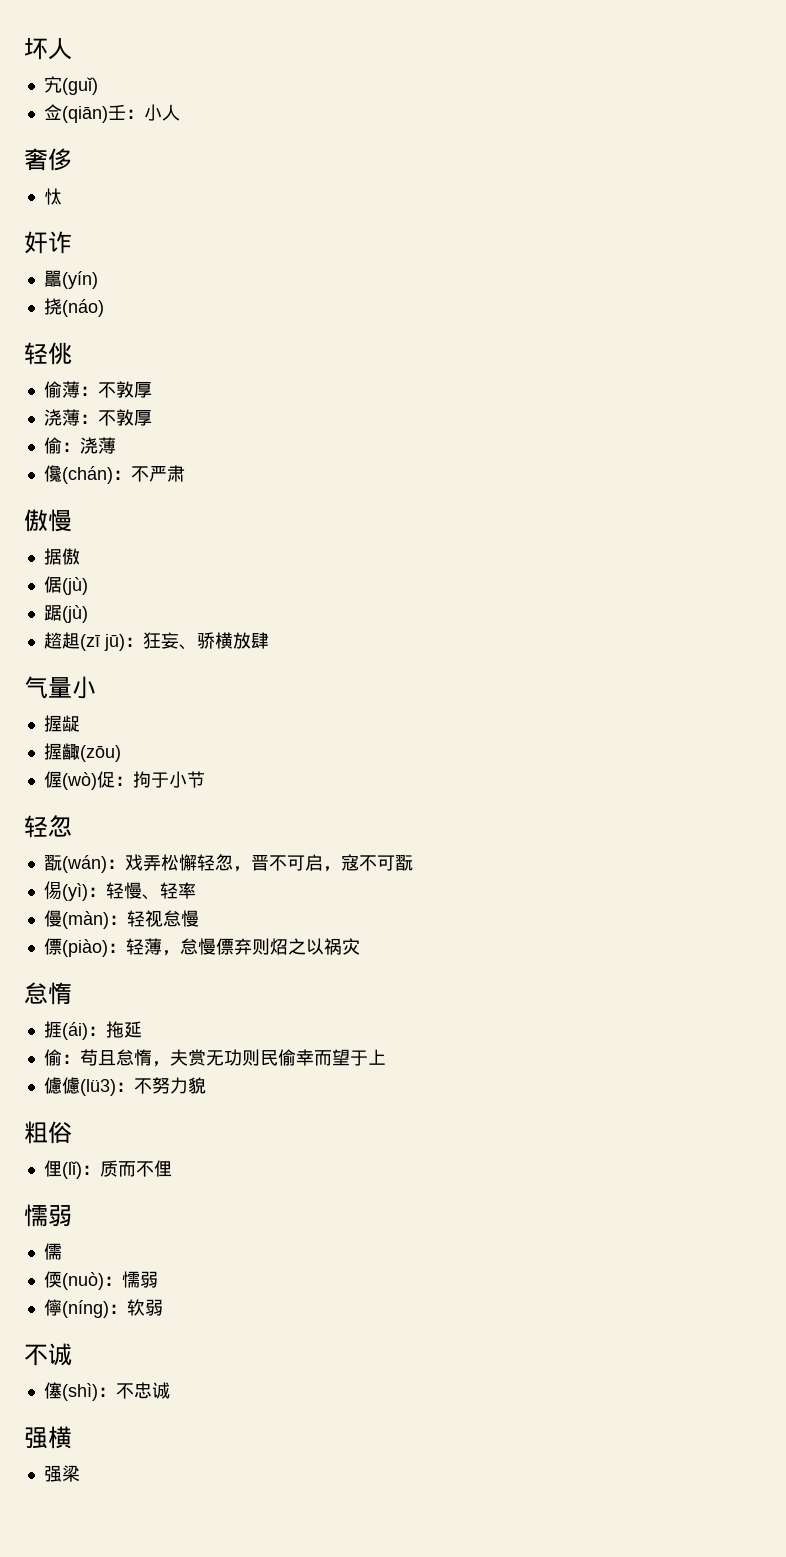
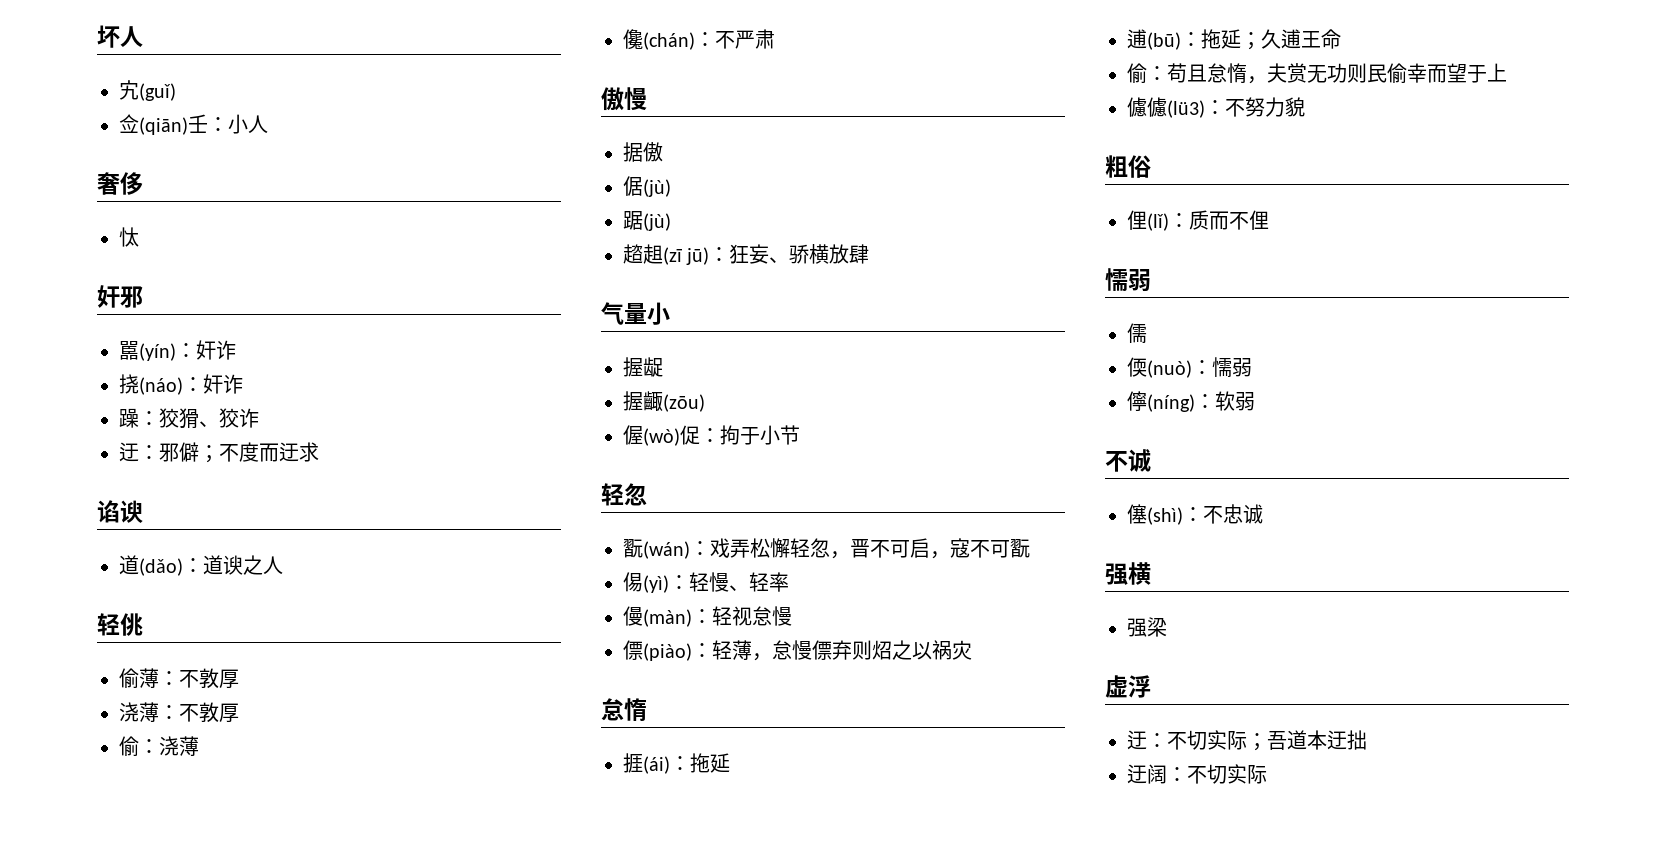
- 奸诈
+ 奸邪
- 嚚(yín)
+ 嚚(yín)：奸诈
- 挠(náo)
+ 挠(náo)：奸诈
+ 躁：狡猾、狡诈
+ 迂：邪僻；不度而迂求
+ 谄谀
+ 道(dǎo)：道谀之人
+ 逋(bū)：拖延；久逋王命
+ 虚浮
+ 迂：不切实际；吾道本迂拙
+ 迂阔：不切实际

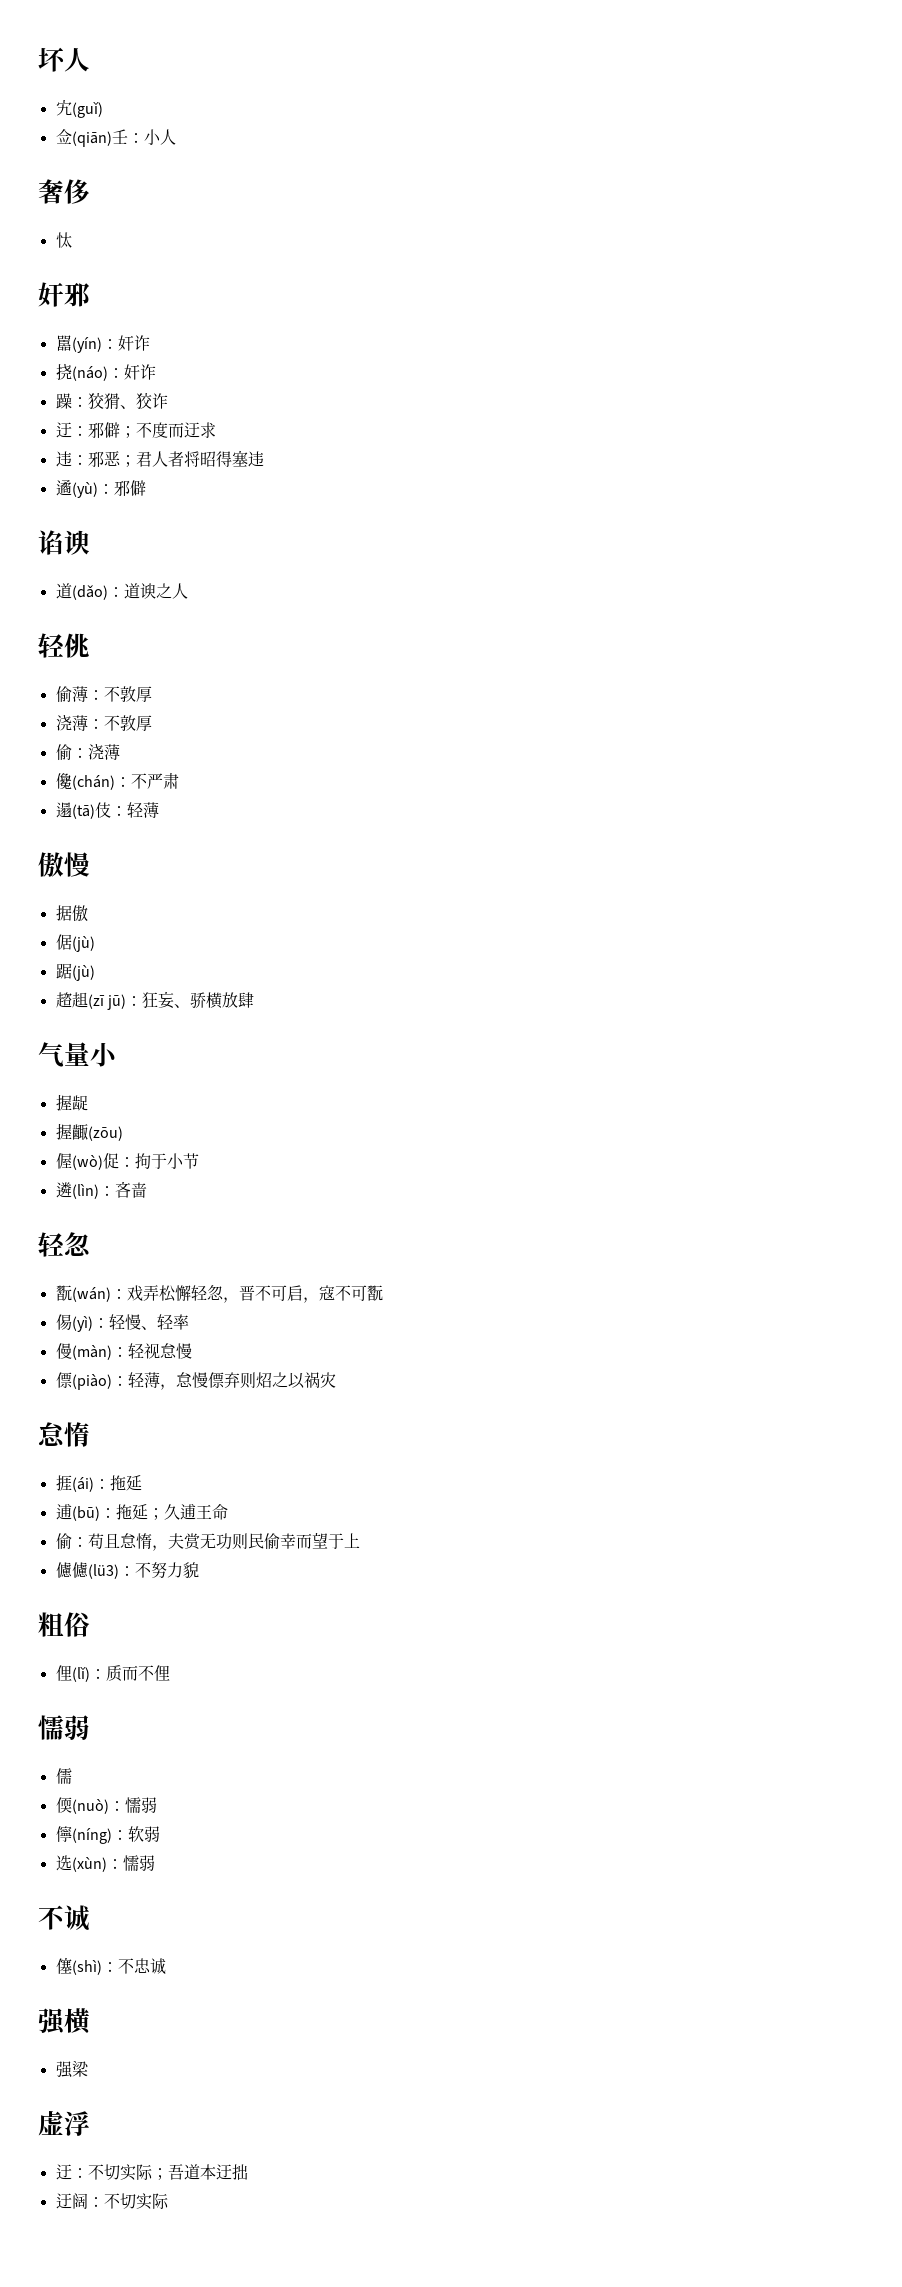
+ 违：邪恶；君人者将昭得塞违
+ 遹(yù)：邪僻
+ 遢(tā)伎：轻薄
+ 遴(lìn)：吝啬
+ 选(xùn)：懦弱

